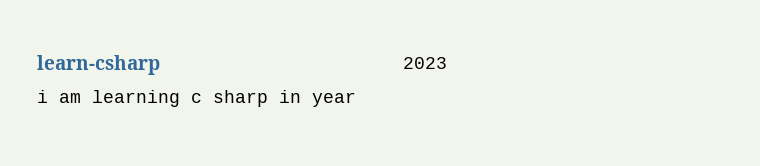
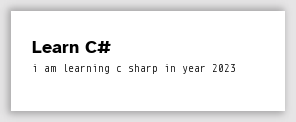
- learn-csharp
+ Learn C#

